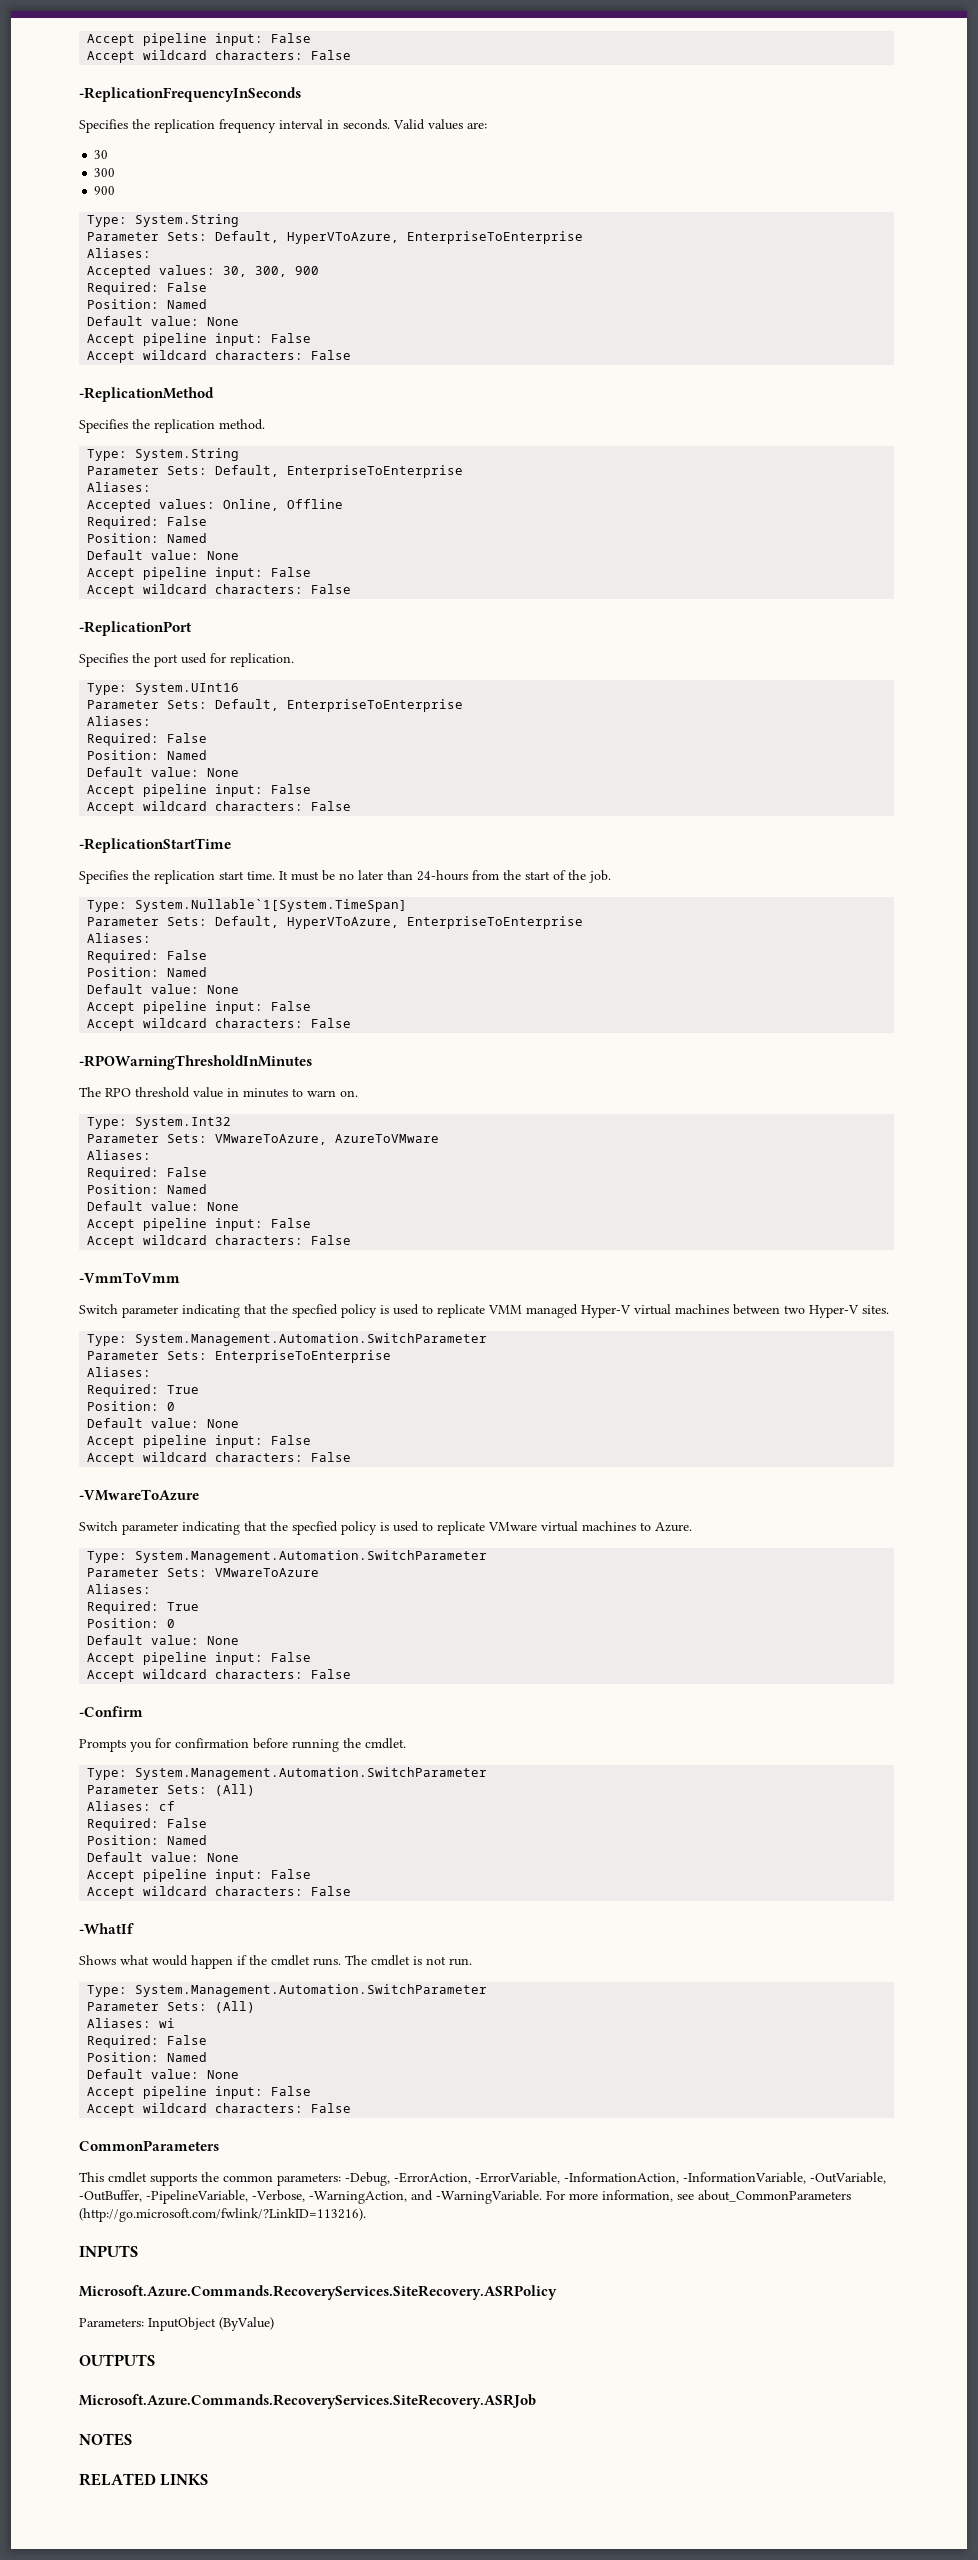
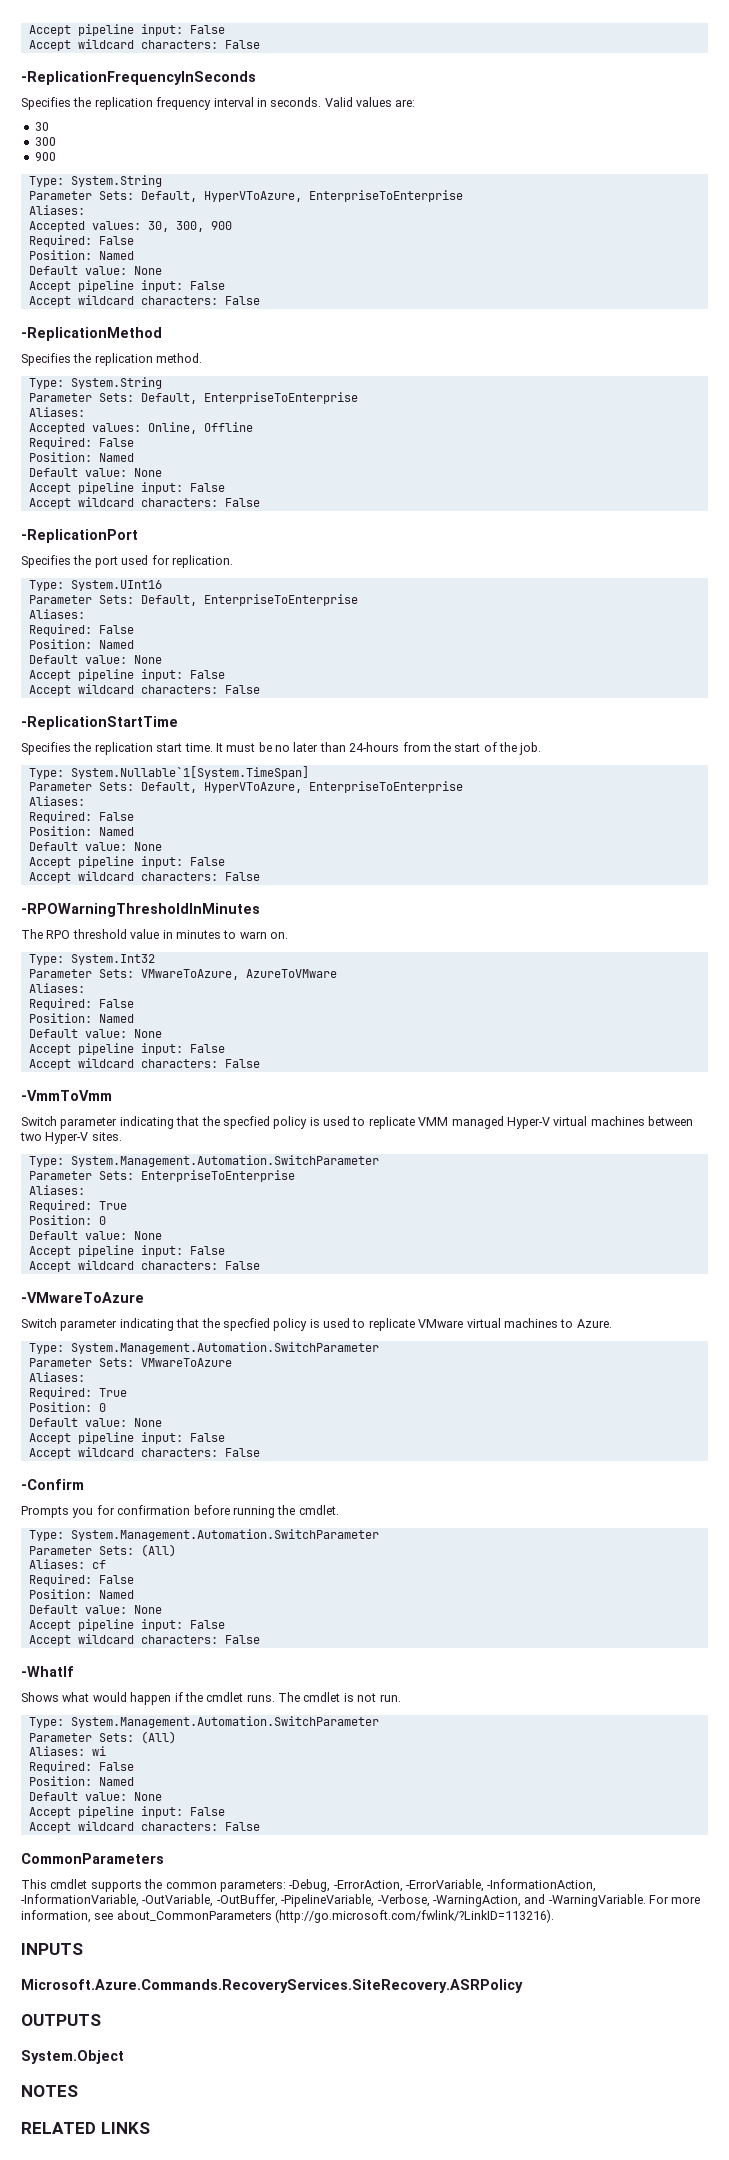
- Parameters: InputObject (ByValue)
- Microsoft.Azure.Commands.RecoveryServices.SiteRecovery.ASRJob
+ System.Object

